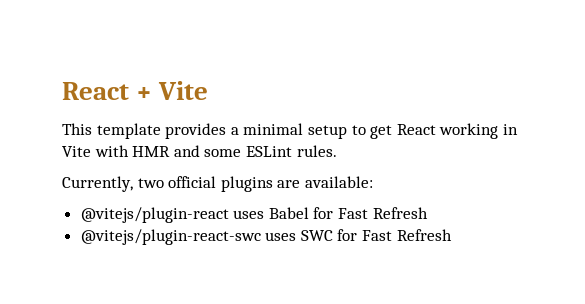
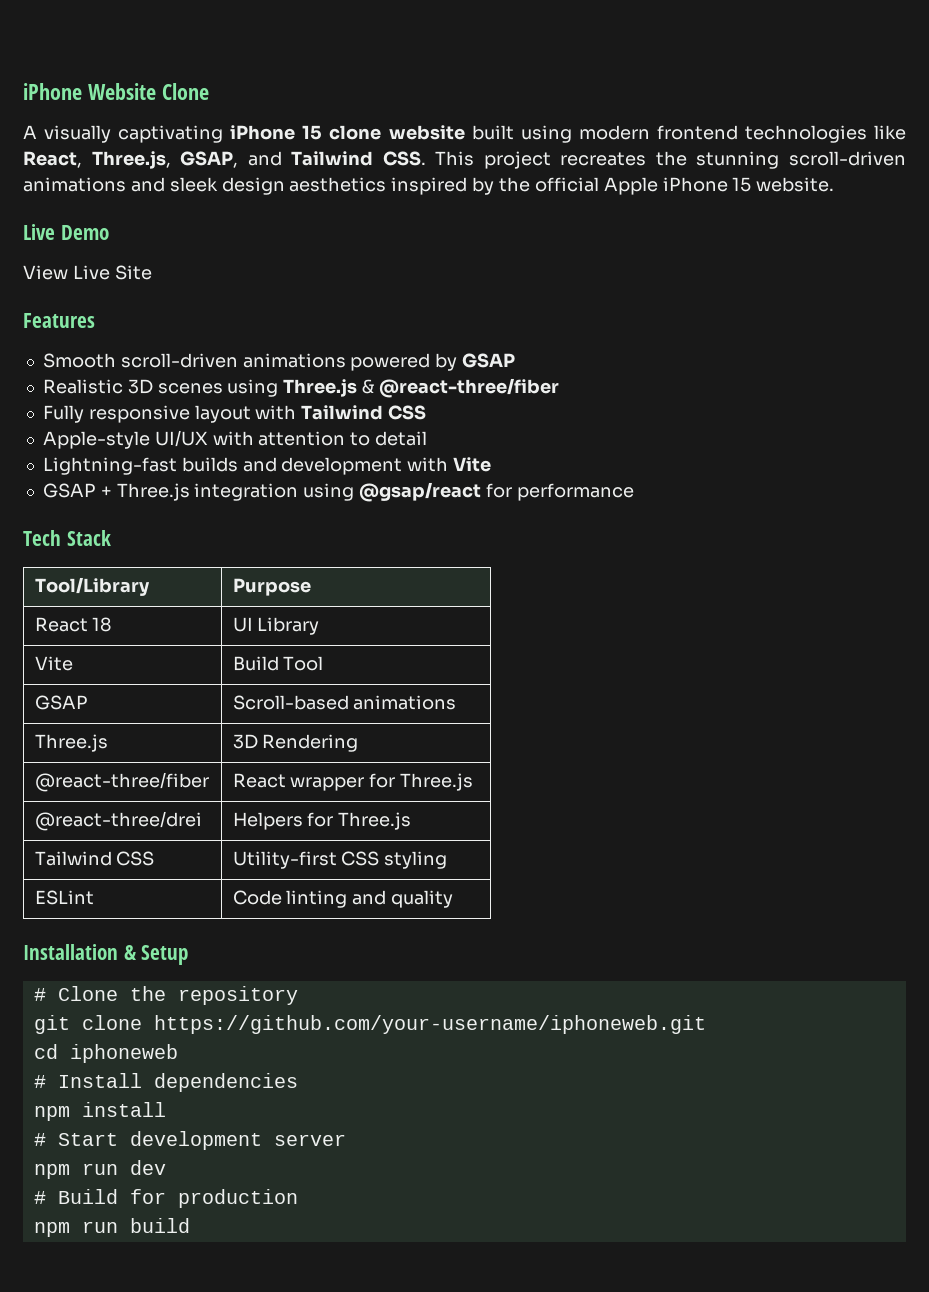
- React + Vite
- This template provides a minimal setup to get React working in Vite with HMR and some ESLint rules.
- Currently, two official plugins are available:
- @vitejs/plugin-react uses Babel for Fast Refresh
- @vitejs/plugin-react-swc uses SWC for Fast Refresh
+ iPhone Website Clone
+ A visually captivating iPhone 15 clone website built using modern frontend technologies like React, Three.js, GSAP, and Tailwind CSS. This project recreates the stunning scroll-driven animations and sleek design aesthetics inspired by the official Apple iPhone 15 website.
+ Live Demo
+ View Live Site
+ Features
+ Smooth scroll-driven animations powered by GSAP
+ Realistic 3D scenes using Three.js & @react-three/fiber
+ Fully responsive layout with Tailwind CSS
+ Apple-style UI/UX with attention to detail
+ Lightning-fast builds and development with Vite
+ GSAP + Three.js integration using @gsap/react for performance
+ Tech Stack
+ Tool/Library | Purpose
+ React 18 | UI Library
+ Vite | Build Tool
+ GSAP | Scroll-based animations
+ Three.js | 3D Rendering
+ @react-three/fiber | React wrapper for Three.js
+ @react-three/drei | Helpers for Three.js
+ Tailwind CSS | Utility-first CSS styling
+ ESLint | Code linting and quality
+ Installation & Setup
+ # Clone the repository
+ git clone https://github.com/your-username/iphoneweb.git
+ cd iphoneweb
+ # Install dependencies
+ npm install
+ # Start development server
+ npm run dev
+ # Build for production
+ npm run build

